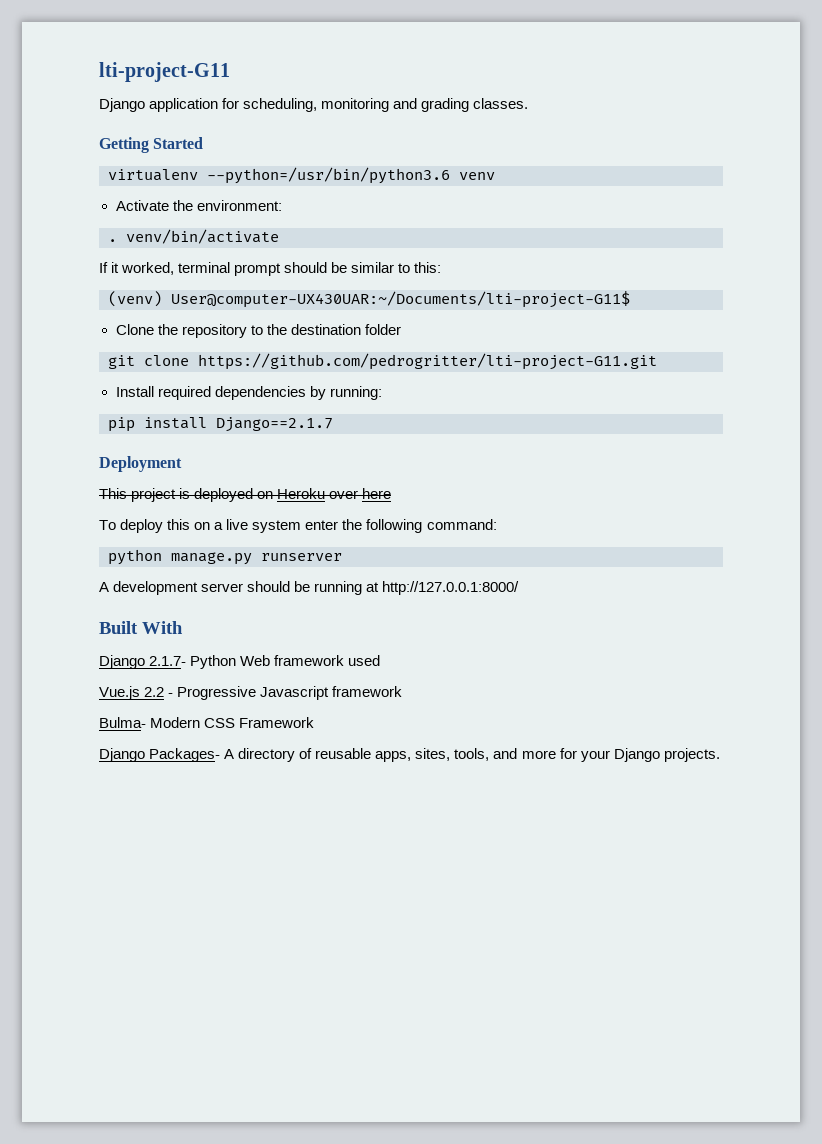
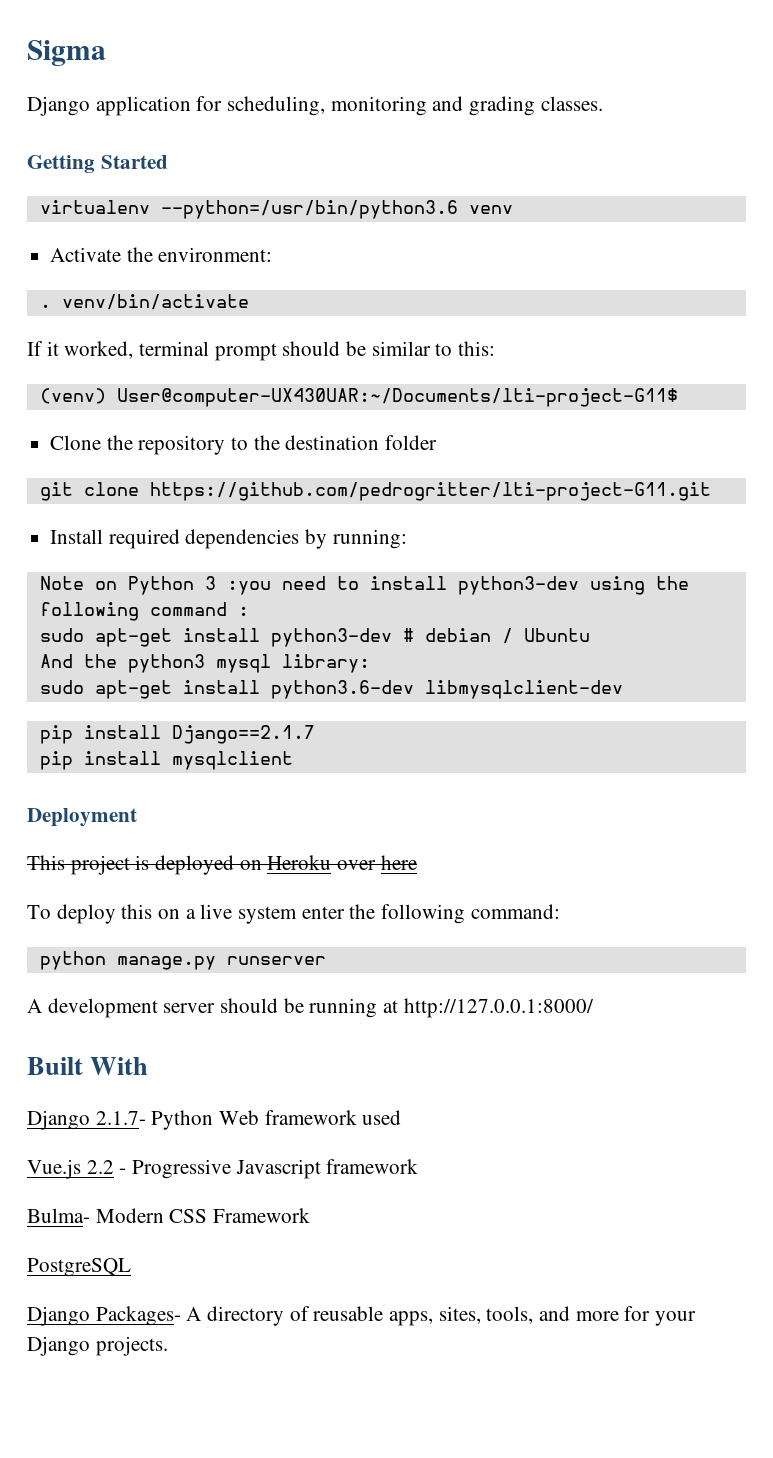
- lti-project-G11
+ Sigma
+ Note on Python 3 :you need to install python3-dev using the following command :
+ sudo apt-get install python3-dev # debian / Ubuntu
+ And the python3 mysql library:
+ sudo apt-get install python3.6-dev libmysqlclient-dev
+ pip install mysqlclient
+ PostgreSQL

